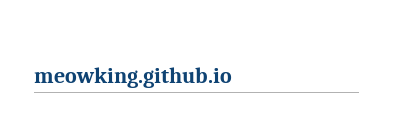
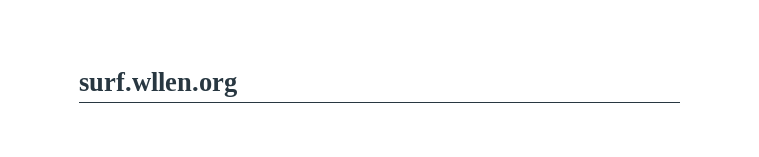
- meowking.github.io
+ surf.wllen.org

